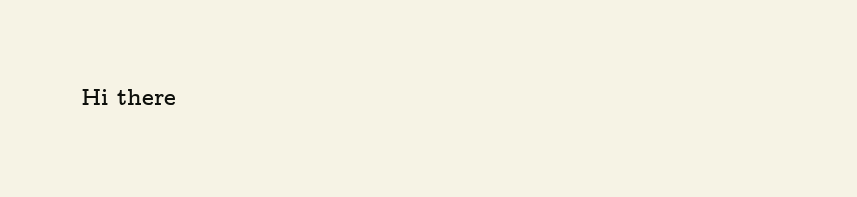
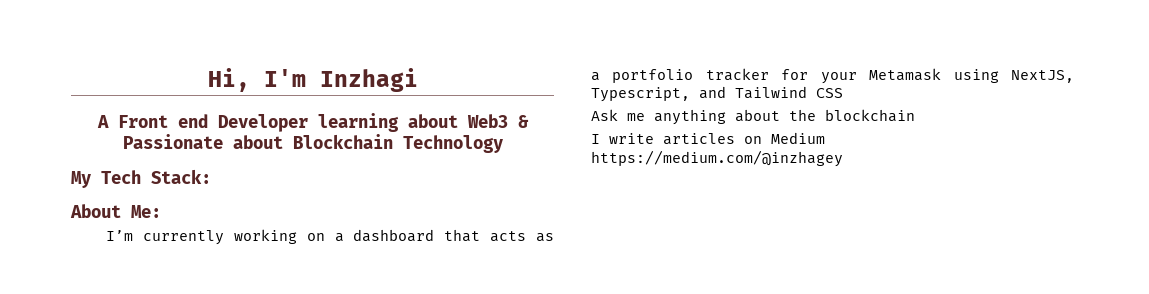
- Hi there
+ Hi, I'm Inzhagi
+ A Front end Developer learning about Web3 & Passionate about Blockchain Technology
+ My Tech Stack:
+ About Me:
+ I’m currently working on a dashboard that acts as a portfolio tracker for your Metamask using NextJS, Typescript, and Tailwind CSS
+ Ask me anything about the blockchain
+ I write articles on Medium https://medium.com/@inzhagey

